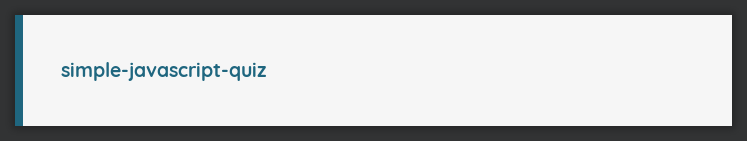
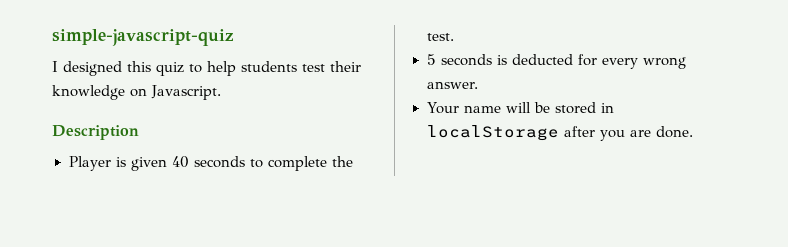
+ I designed this quiz to help students test their knowledge on Javascript.
+ Description
+ Player is given 40 seconds to complete the test.
+ 5 seconds is deducted for every wrong answer.
+ Your name will be stored in localStorage after you are done.

